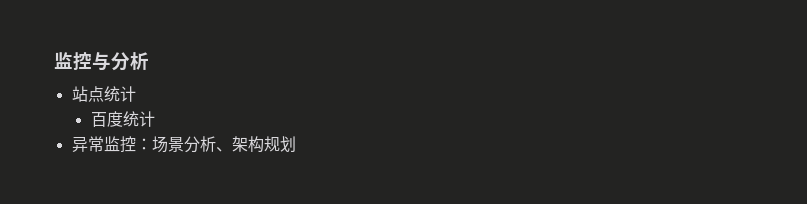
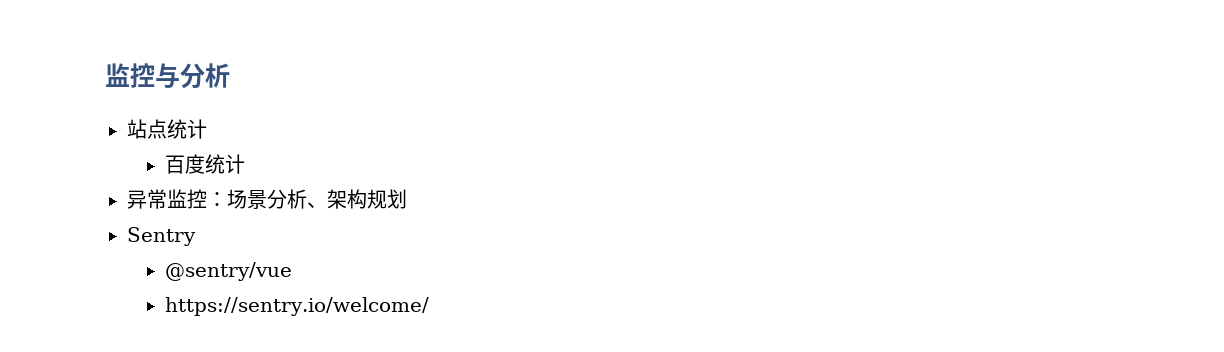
+ Sentry
+ @sentry/vue
+ https://sentry.io/welcome/

